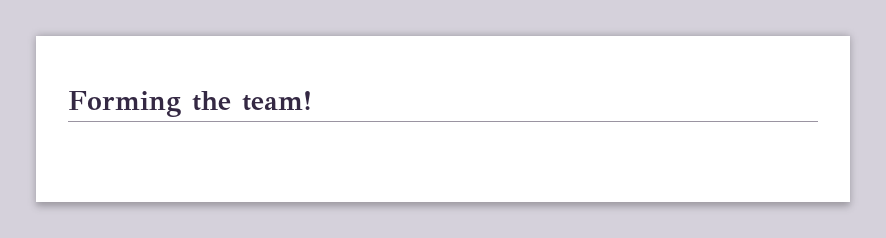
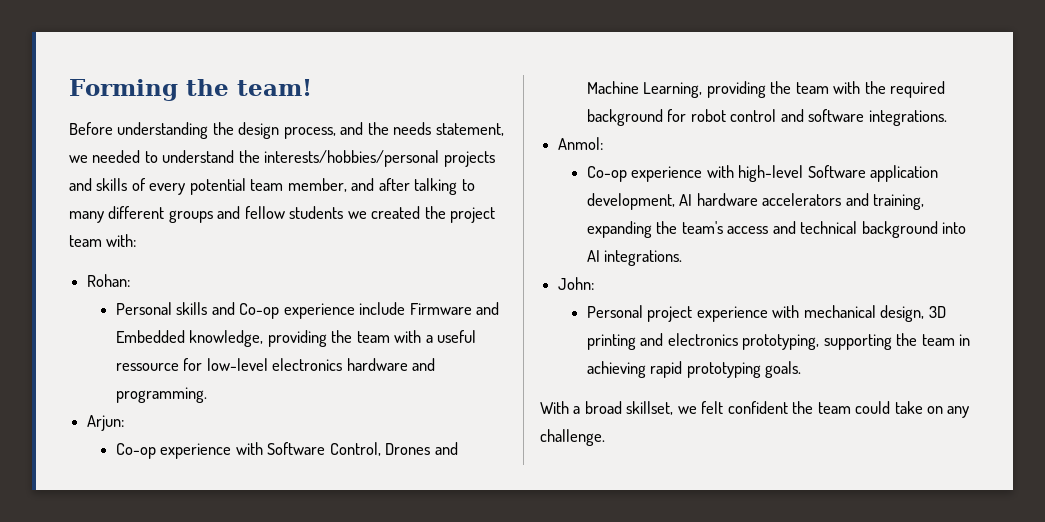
+ Before understanding the design process, and the needs statement, we needed to understand the interests/hobbies/personal projects and skills of every potential team member, and after talking to many different groups and fellow students we created the project team with:
+ Rohan:
+ Personal skills and Co-op experience include Firmware and Embedded knowledge, providing the team with a useful ressource for low-level electronics hardware and programming.
+ Arjun:
+ Co-op experience with Software Control, Drones and Machine Learning, providing the team with the required background for robot control and software integrations.
+ Anmol:
+ Co-op experience with high-level Software application development, AI hardware accelerators and training, expanding the team's access and technical background into AI integrations.
+ John:
+ Personal project experience with mechanical design, 3D printing and electronics prototyping, supporting the team in achieving rapid prototyping goals.
+ With a broad skillset, we felt confident the team could take on any challenge.

